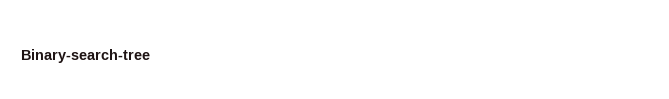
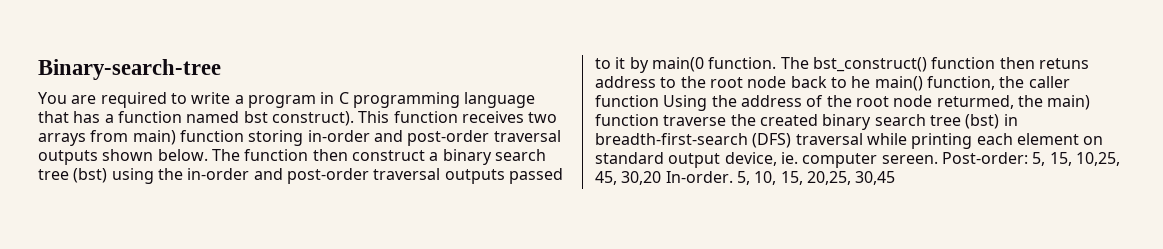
+ You are required to write a program in C programming language that has a function named bst construct). This function receives two arrays from main) function storing in-order and post-order traversal outputs shown below. The function then construct a binary search tree (bst) using the in-order and post-order traversal outputs passed to it by main(0 function. The bst_construct() function then retuns address to the root node back to he main() function, the caller function Using the address of the root node returmed, the main) function traverse the created binary search tree (bst) in breadth-first-search (DFS) traversal while printing each element on standard output device, ie. computer sereen. Post-order: 5, 15, 10,25, 45, 30,20 In-order. 5, 10, 15, 20,25, 30,45

